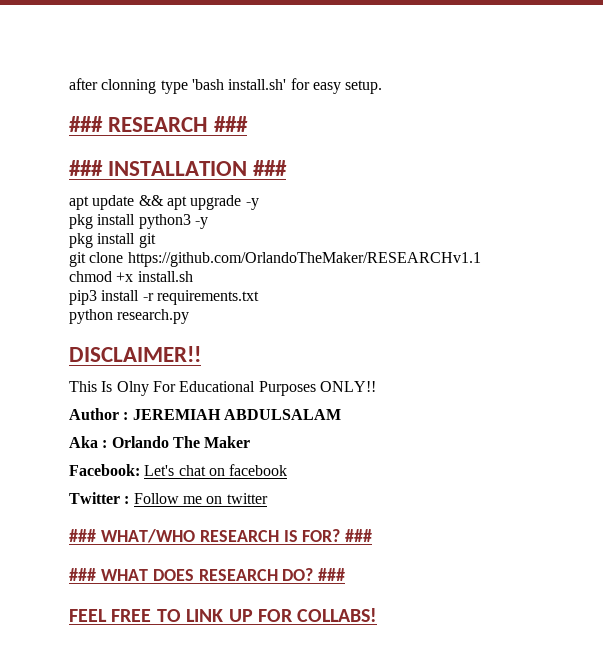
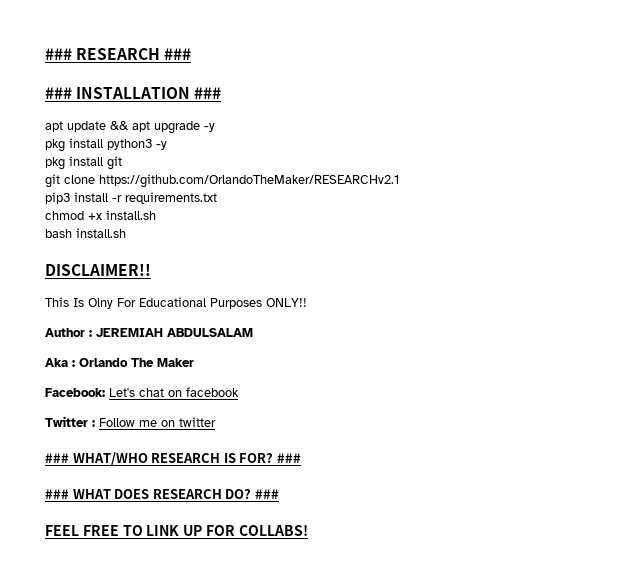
- after clonning type 'bash install.sh' for easy setup.
- git clone https://github.com/OrlandoTheMaker/RESEARCHv1.1
- chmod +x install.sh
+ git clone https://github.com/OrlandoTheMaker/RESEARCHv2.1
- python research.py
+ chmod +x install.sh
+ bash install.sh

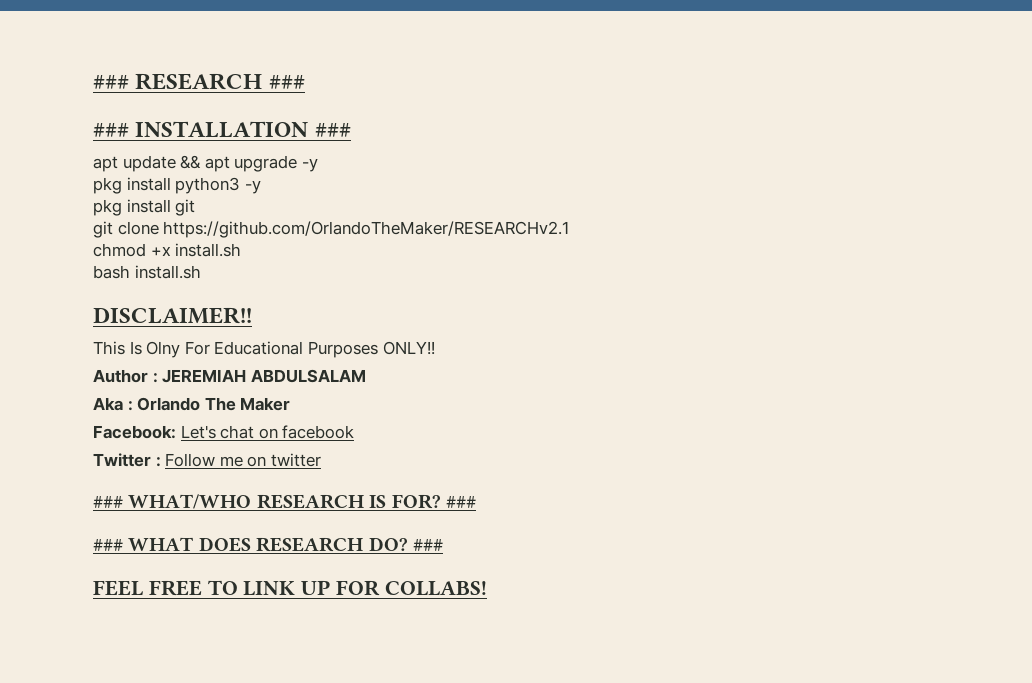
- pip3 install -r requirements.txt

